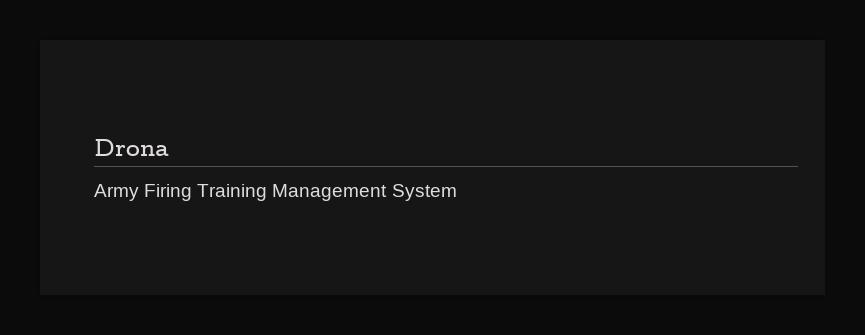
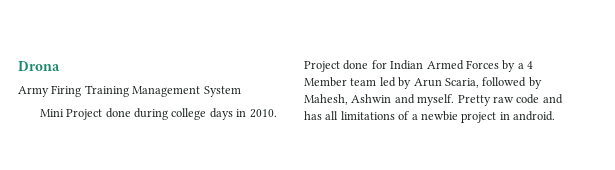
+ Mini Project done during college days in 2010. Project done for Indian Armed Forces by a 4 Member team led by Arun Scaria, followed by Mahesh, Ashwin and myself. Pretty raw code and has all limitations of a newbie project in android.

